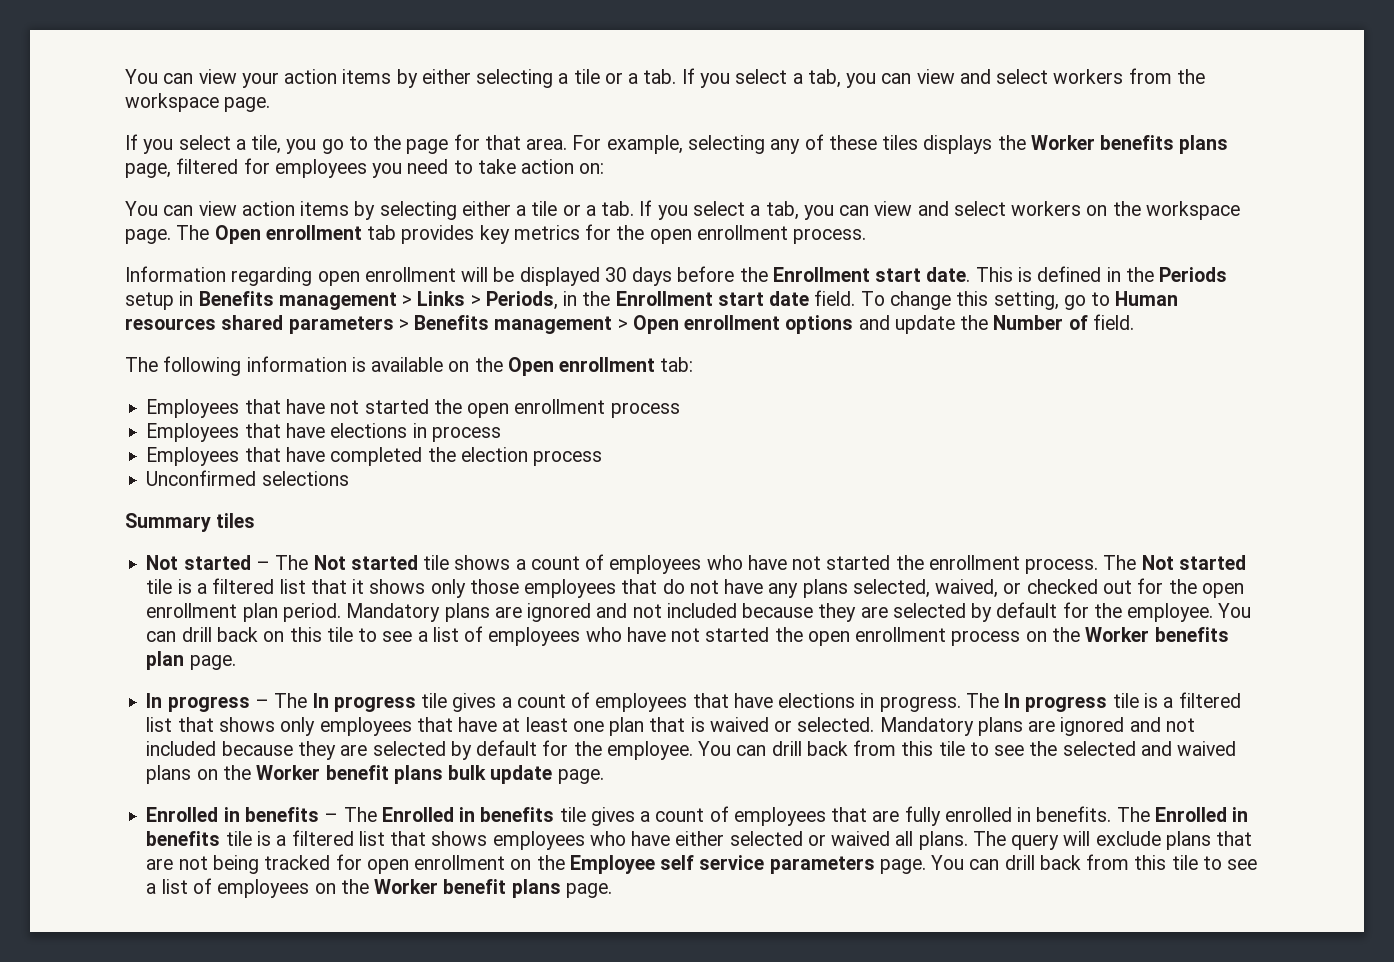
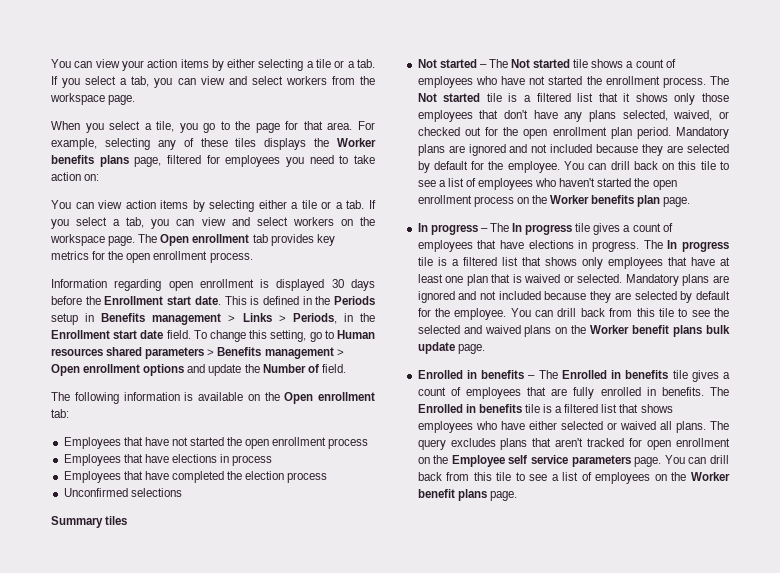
- If you select a tile, you go to the page for that area.
+ When you select a tile, you go to the page for that area.
- Information regarding open enrollment will be displayed 30 days before the Enrollment start date.
+ Information regarding open enrollment is displayed 30 days before the Enrollment start date.
- The Not started tile is a filtered list that it shows only those employees that do not have any plans selected, waived, or checked out for the open enrollment plan period.
+ The Not started tile is a filtered list that it shows only those employees that don't have any plans selected, waived, or checked out for the open enrollment plan period.
- You can drill back on this tile to see a list of employees who have not started the open enrollment process on the Worker benefits plan page.
+ You can drill back on this tile to see a list of employees who haven't started the open enrollment process on the Worker benefits plan page.
- The query will exclude plans that are not being tracked for open enrollment on the Employee self service parameters page.
+ The query excludes plans that aren't tracked for open enrollment on the Employee self service parameters page.

